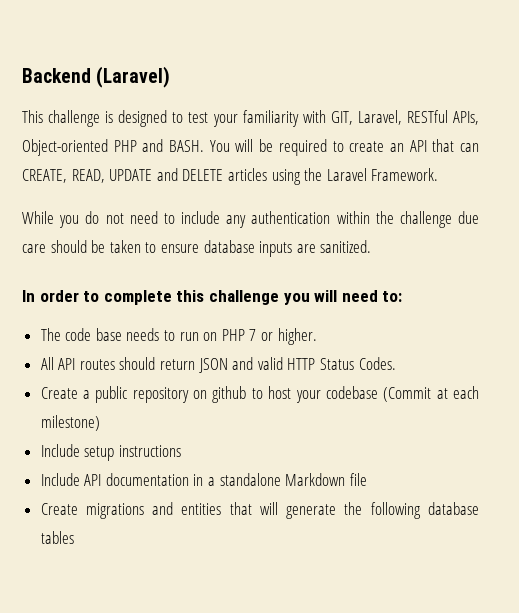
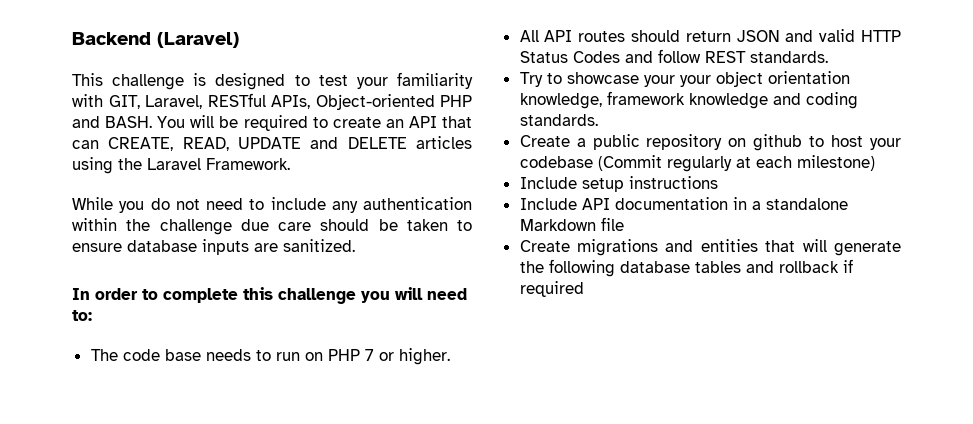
- All API routes should return JSON and valid HTTP Status Codes.
+ All API routes should return JSON and valid HTTP Status Codes and follow REST standards.
+ Try to showcase your your object orientation knowledge, framework knowledge and coding standards.
- Create a public repository on github to host your codebase (Commit at each milestone)
+ Create a public repository on github to host your codebase (Commit regularly at each milestone)
- Create migrations and entities that will generate the following database tables
+ Create migrations and entities that will generate the following database tables and rollback if required

